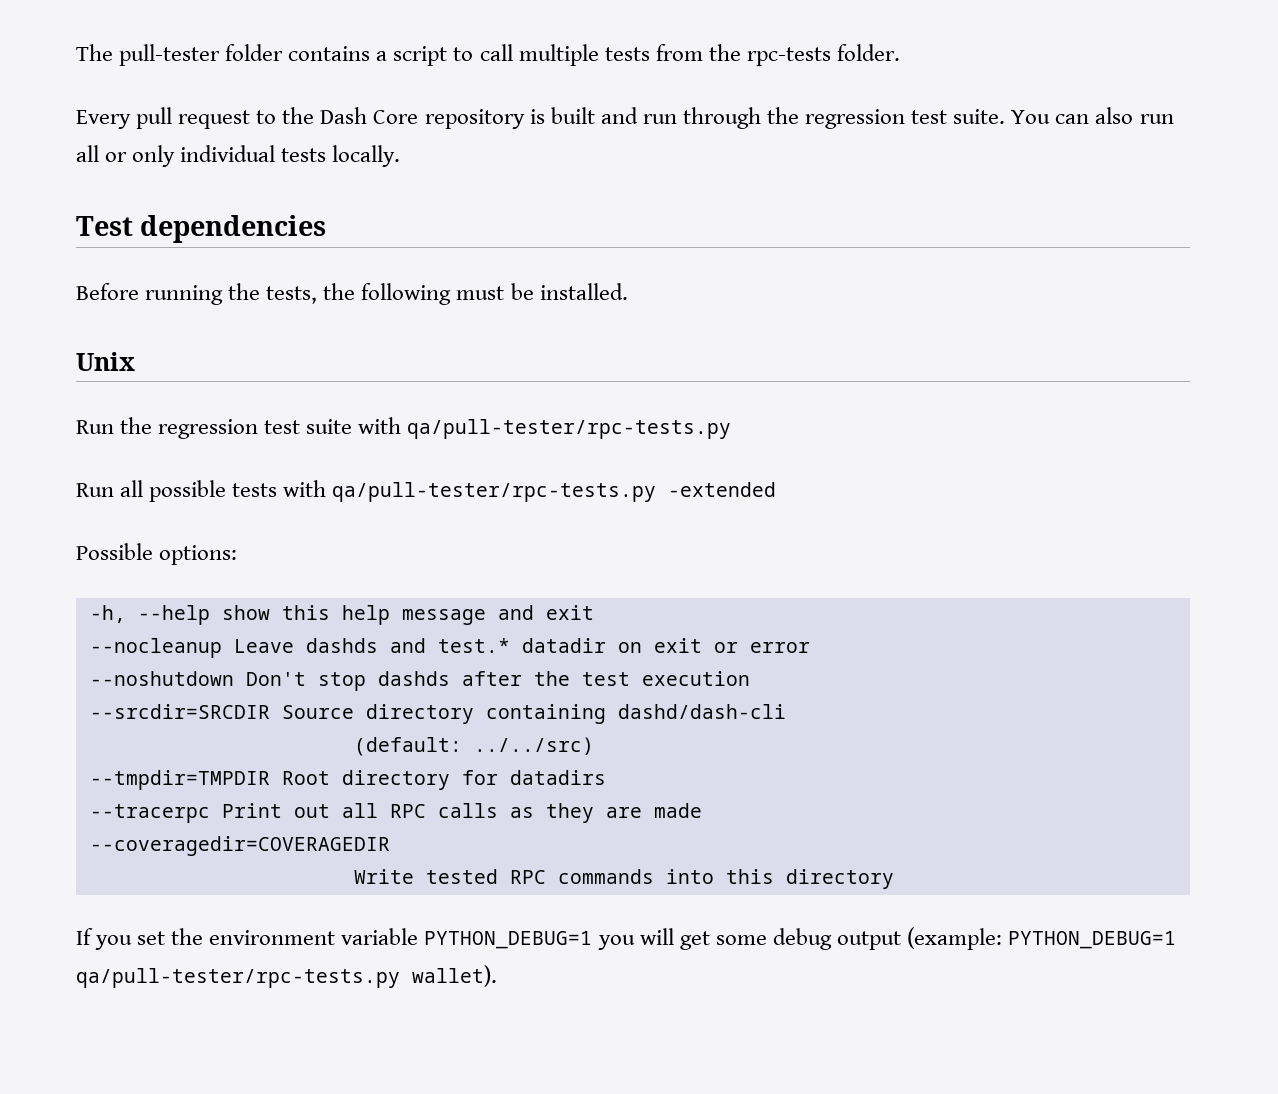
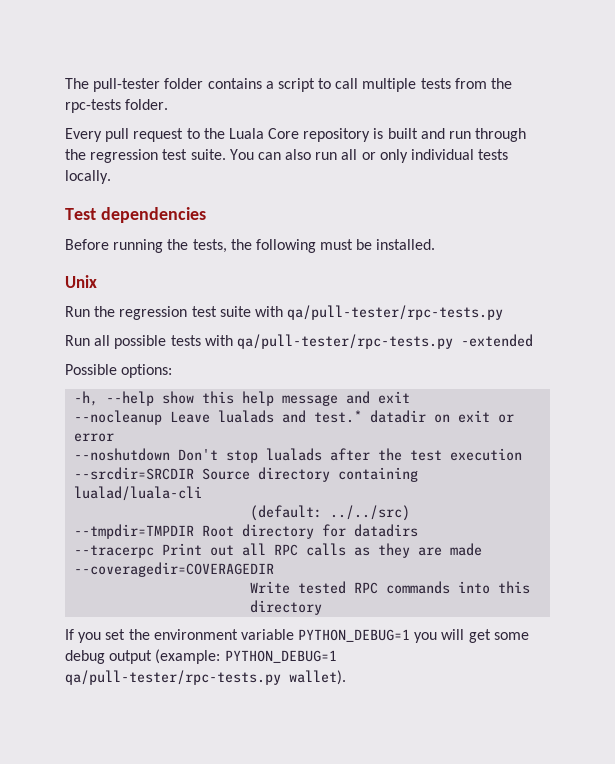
- Every pull request to the Dash Core repository is built and run through the regression test suite.
+ Every pull request to the Luala Core repository is built and run through the regression test suite.
- --nocleanup Leave dashds and test.* datadir on exit or error
+ --nocleanup Leave lualads and test.* datadir on exit or error
- --noshutdown Don't stop dashds after the test execution
+ --noshutdown Don't stop lualads after the test execution
- --srcdir=SRCDIR Source directory containing dashd/dash-cli
+ --srcdir=SRCDIR Source directory containing lualad/luala-cli

